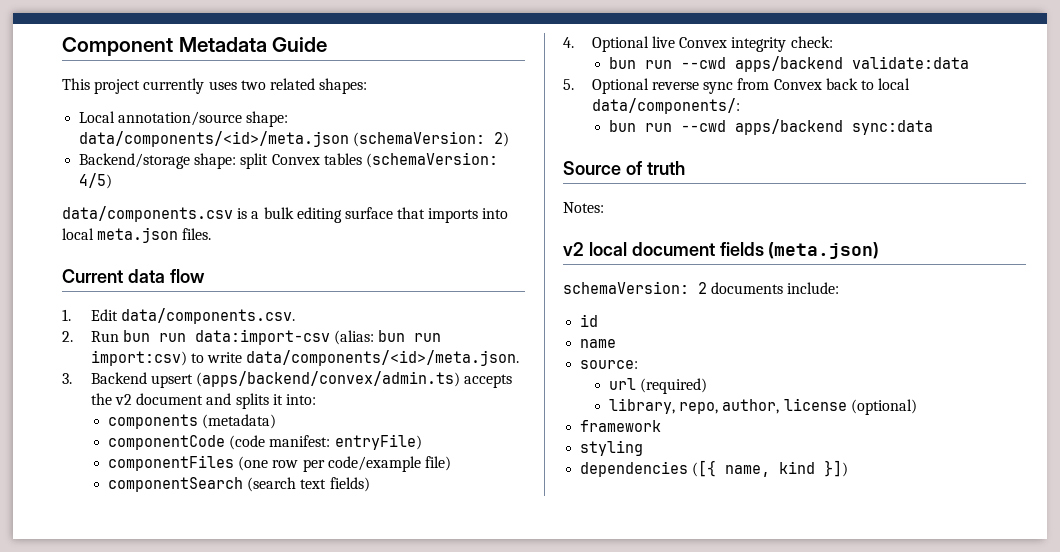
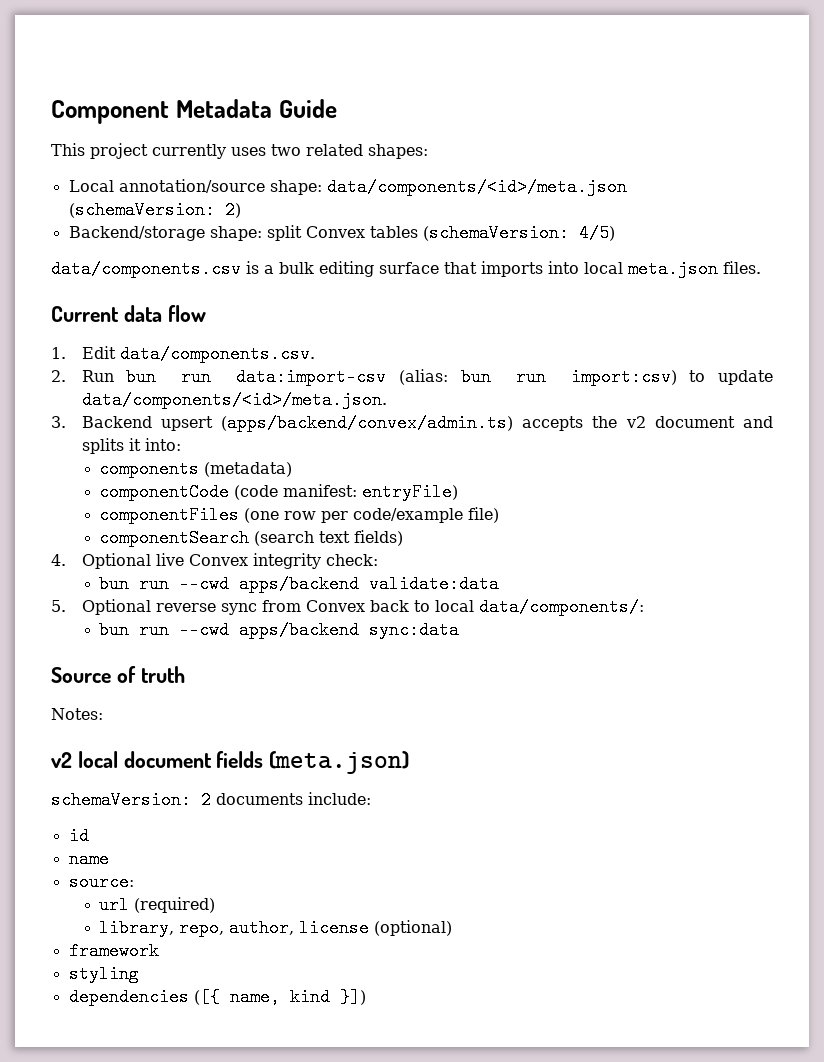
- 2. Run bun run data:import-csv (alias: bun run import:csv) to write data/components/<id>/meta.json.
+ 2. Run bun run data:import-csv (alias: bun run import:csv) to update data/components/<id>/meta.json.

